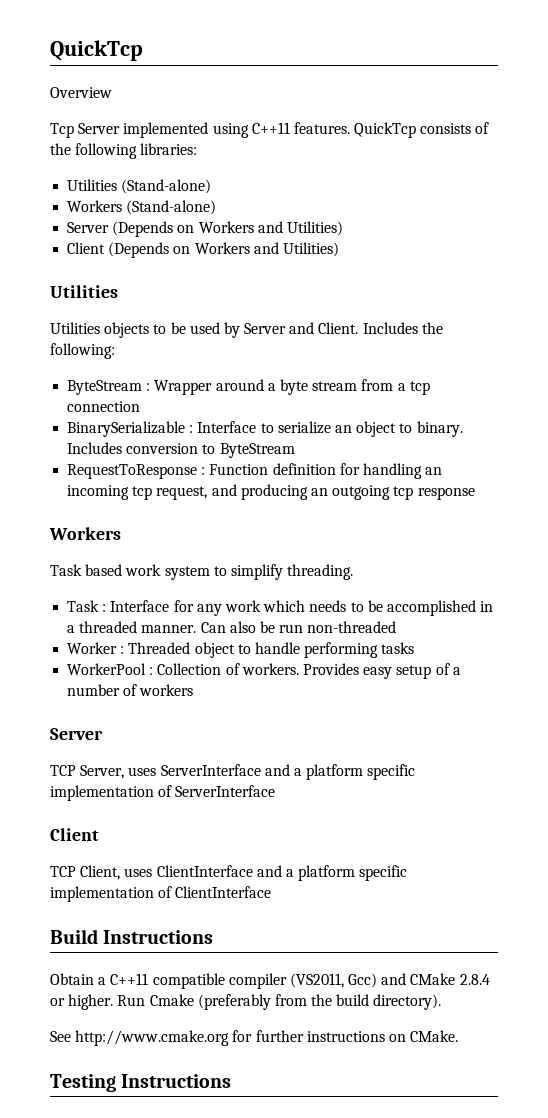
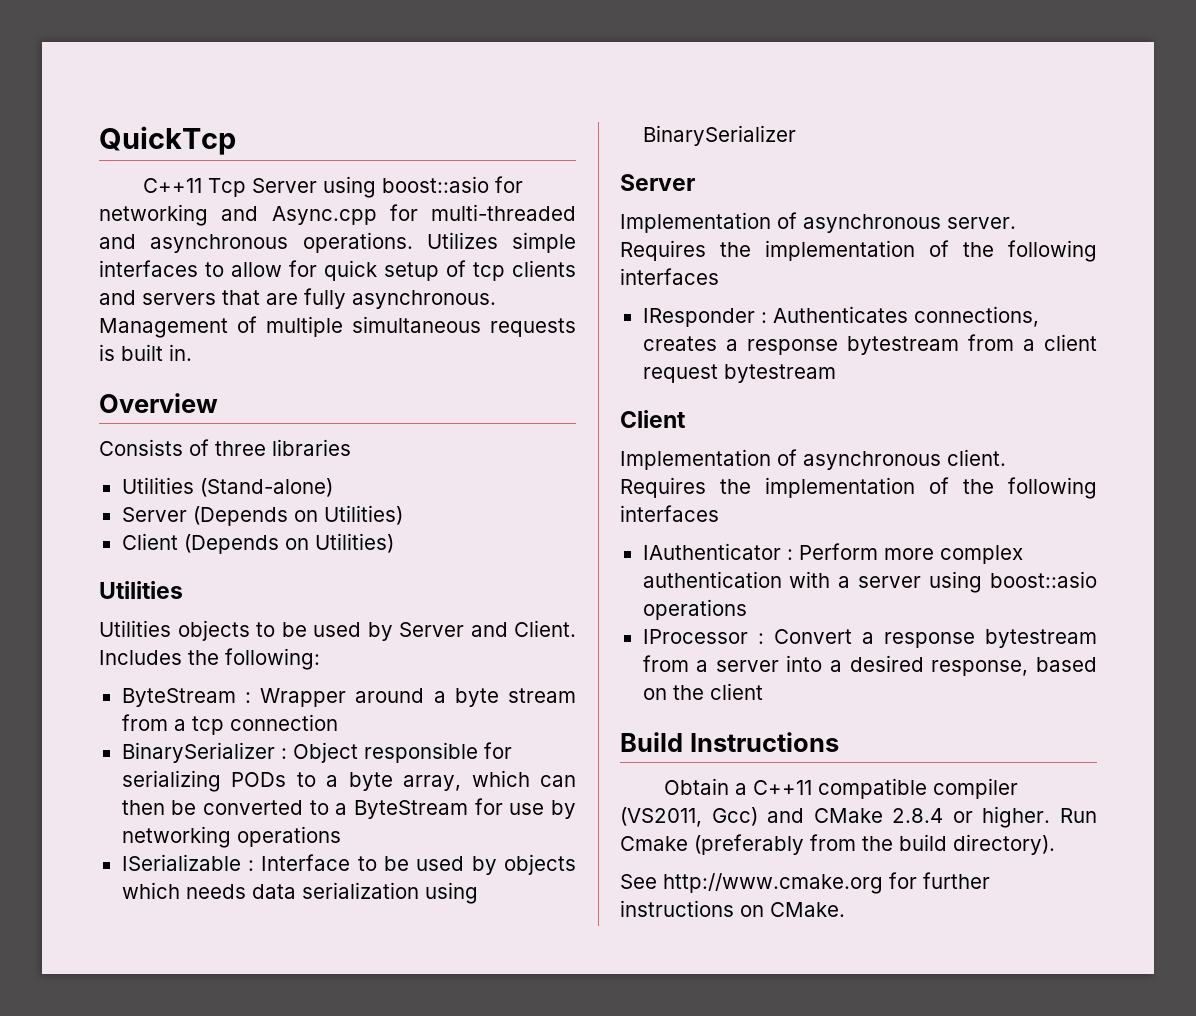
+ C++11 Tcp Server using boost::asio for networking and Async.cpp for multi-threaded and asynchronous operations. Utilizes simple interfaces to allow for quick setup of tcp clients and servers that are fully asynchronous. Management of multiple simultaneous requests is built in.
  Overview
- Tcp Server implemented using C++11 features. QuickTcp consists of the following libraries:
+ Consists of three libraries
- Workers (Stand-alone)
- Server (Depends on Workers and Utilities)
+ Server (Depends on Utilities)
- Client (Depends on Workers and Utilities)
+ Client (Depends on Utilities)
- BinarySerializable : Interface to serialize an object to binary. Includes conversion to ByteStream
- RequestToResponse : Function definition for handling an incoming tcp request, and producing an outgoing tcp response
- Workers
- Task based work system to simplify threading.
- Task : Interface for any work which needs to be accomplished in a threaded manner. Can also be run non-threaded
- Worker : Threaded object to handle performing tasks
- WorkerPool : Collection of workers. Provides easy setup of a number of workers
+ BinarySerializer : Object responsible for serializing PODs to a byte array, which can then be converted to a ByteStream for use by networking operations
+ ISerializable : Interface to be used by objects which needs data serialization using BinarySerializer
  Server
- TCP Server, uses ServerInterface and a platform specific implementation of ServerInterface
+ Implementation of asynchronous server. Requires the implementation of the following interfaces
+ IResponder : Authenticates connections, creates a response bytestream from a client request bytestream
  Client
- TCP Client, uses ClientInterface and a platform specific implementation of ClientInterface
+ Implementation of asynchronous client. Requires the implementation of the following interfaces
+ IAuthenticator : Perform more complex authentication with a server using boost::asio operations
+ IProcessor : Convert a response bytestream from a server into a desired response, based on the client
- Testing Instructions

